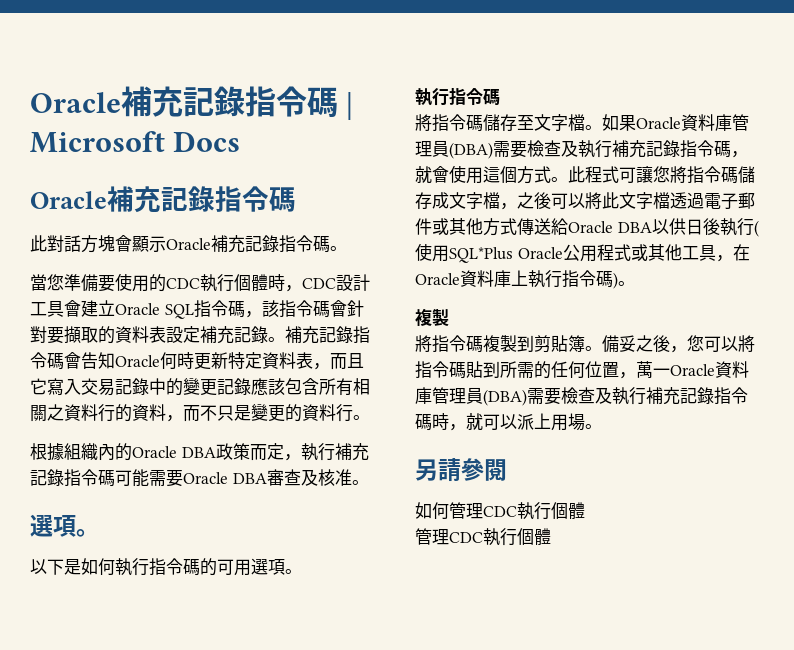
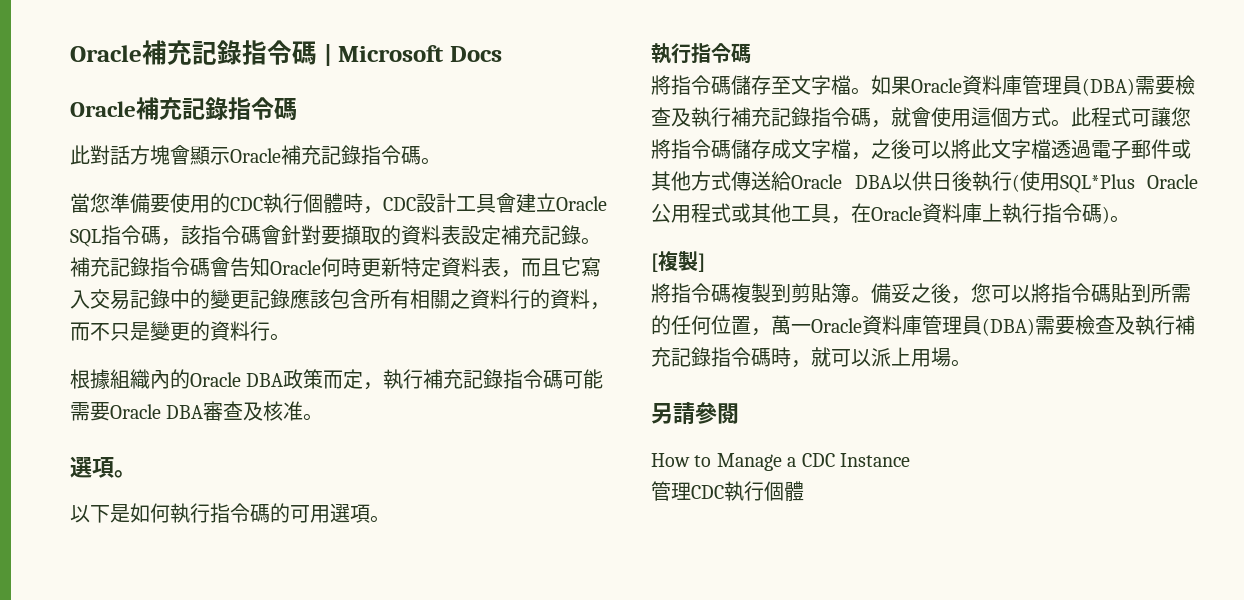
  此程式可讓您將指令碼儲存成文字檔，之後可以將此文字檔透過電子郵件或其他方式傳送給Oracle DBA以供日後執行(使用SQL*Plus Oracle公用程式或其他工具，在Oracle資料庫上執行指令碼)。
- 複製
+ [複製]
- 如何管理CDC執行個體
+ How to Manage a CDC Instance

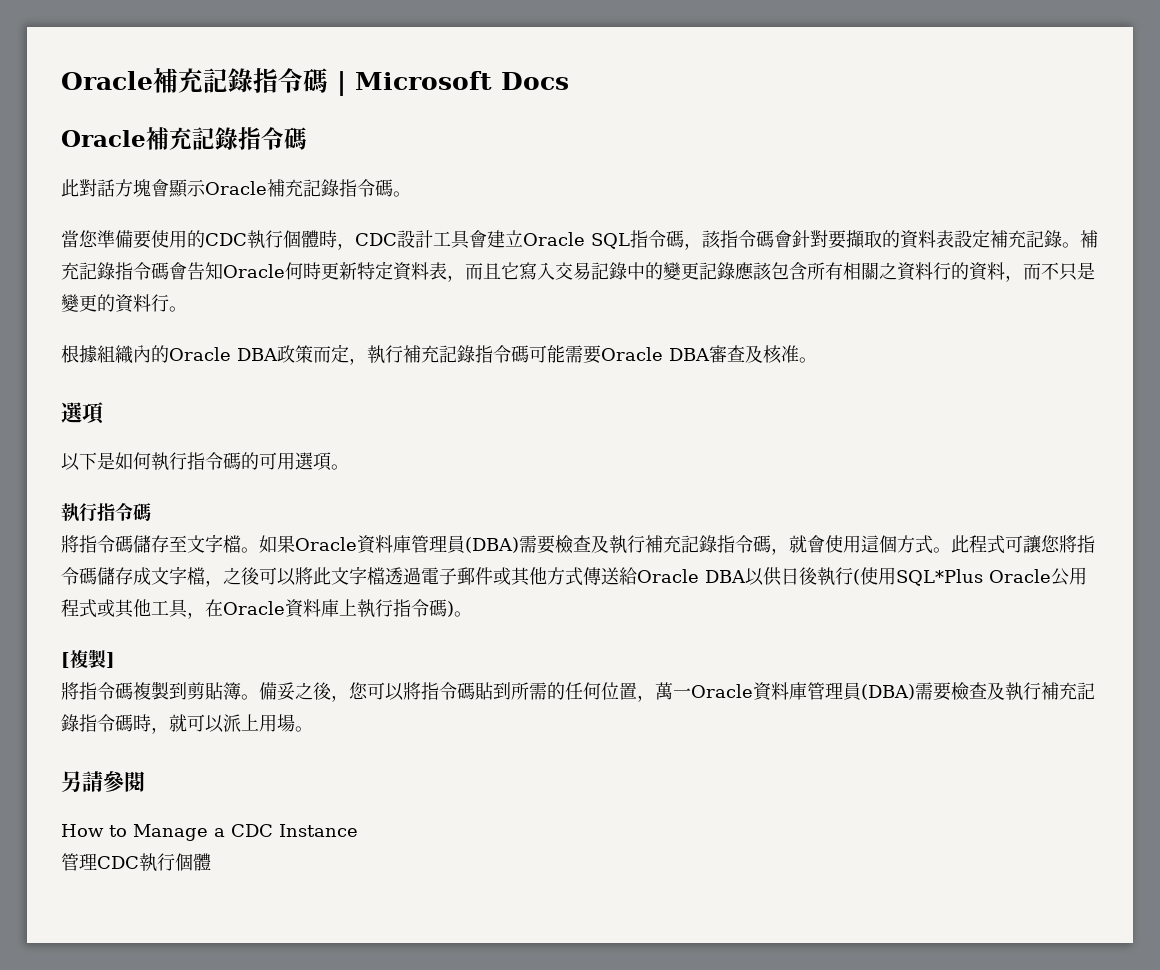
  根據組織內的Oracle DBA政策而定，執行補充記錄指令碼可能需要Oracle DBA審查及核准。
- 選項。
+ 選項

